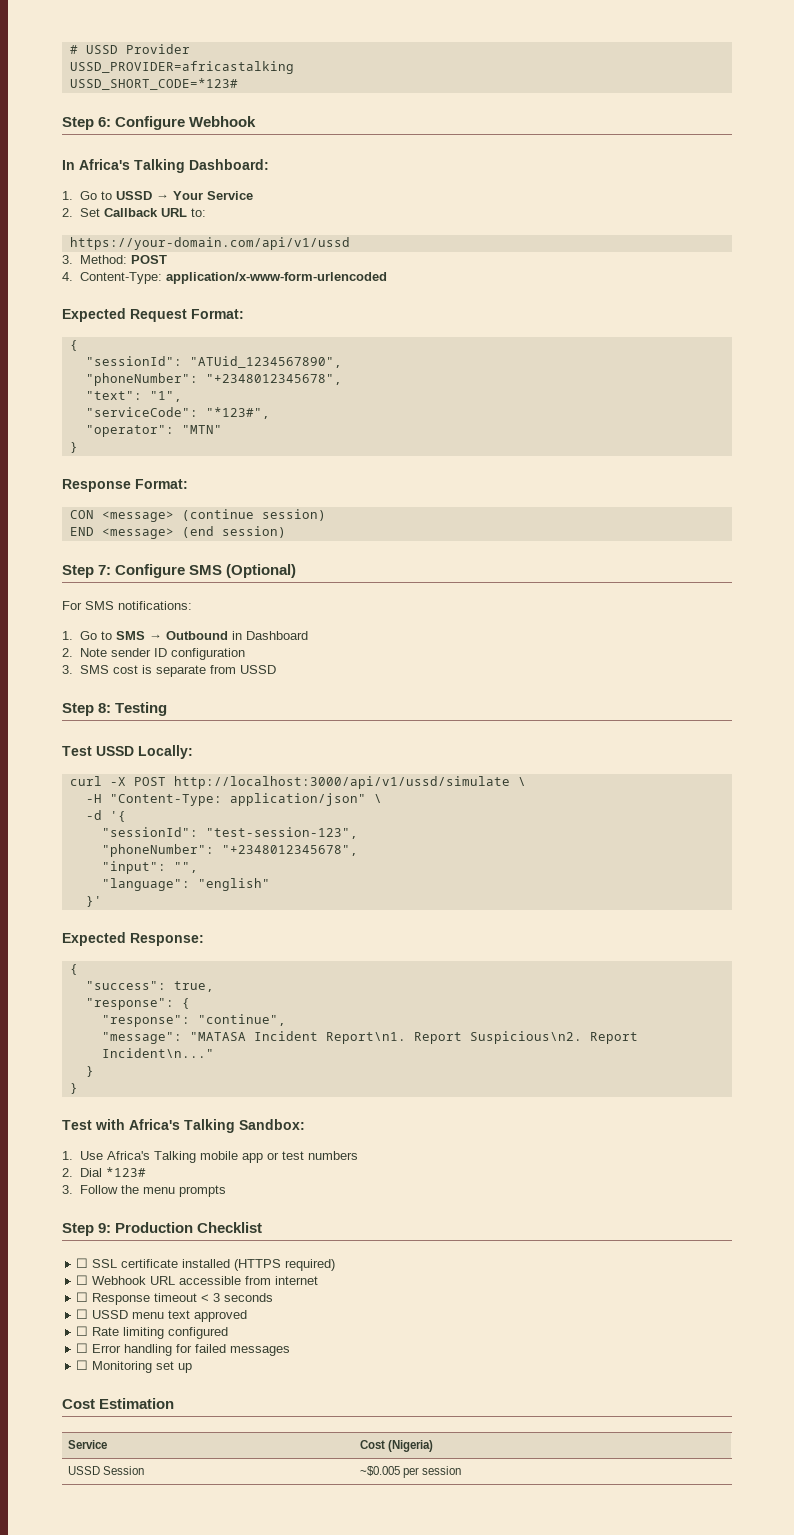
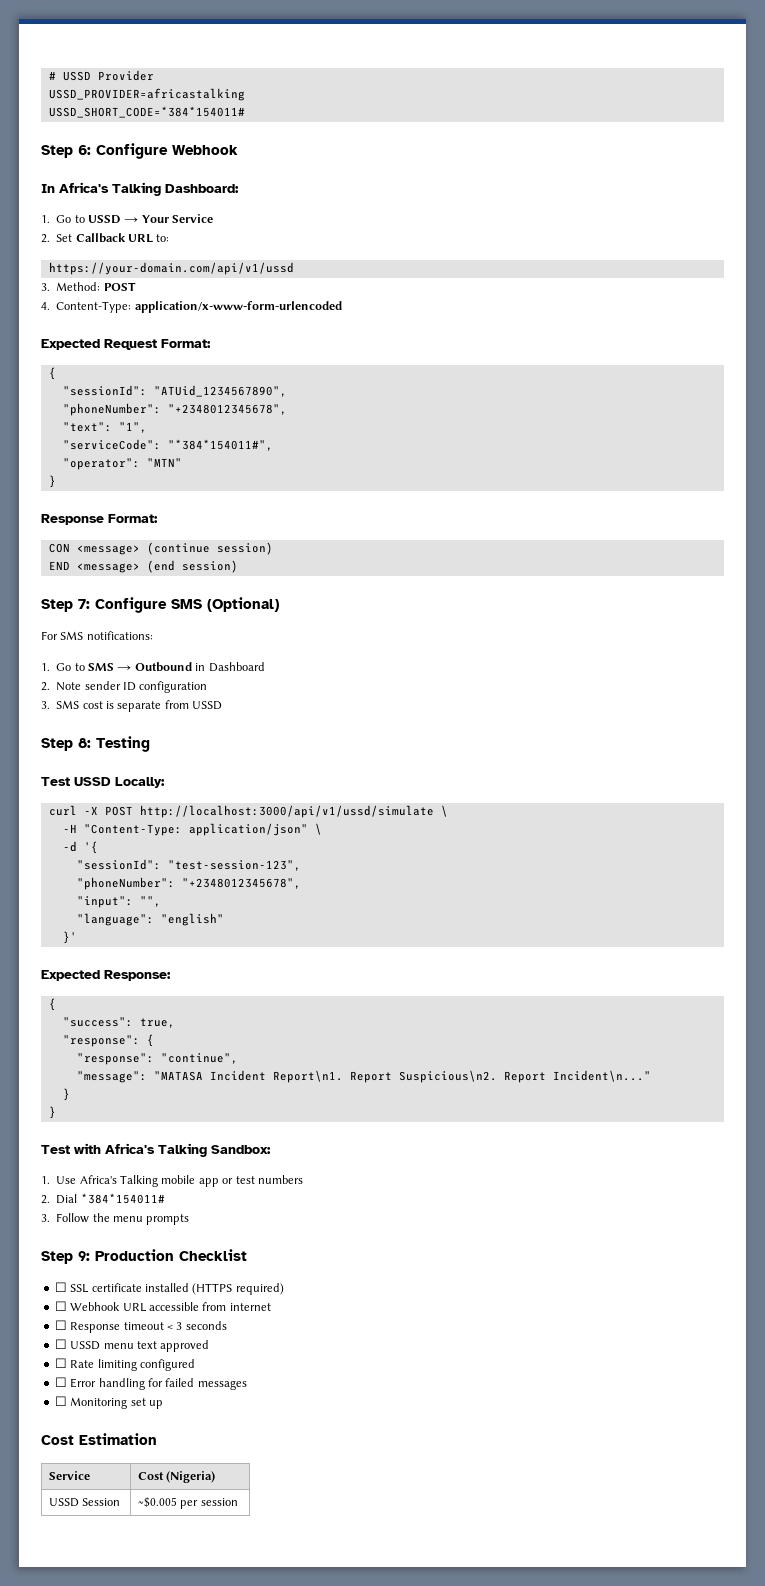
- USSD_SHORT_CODE=*123#
+ USSD_SHORT_CODE=*384*154011#
- "serviceCode": "*123#",
+ "serviceCode": "*384*154011#",
- 2. Dial *123#
+ 2. Dial *384*154011#

